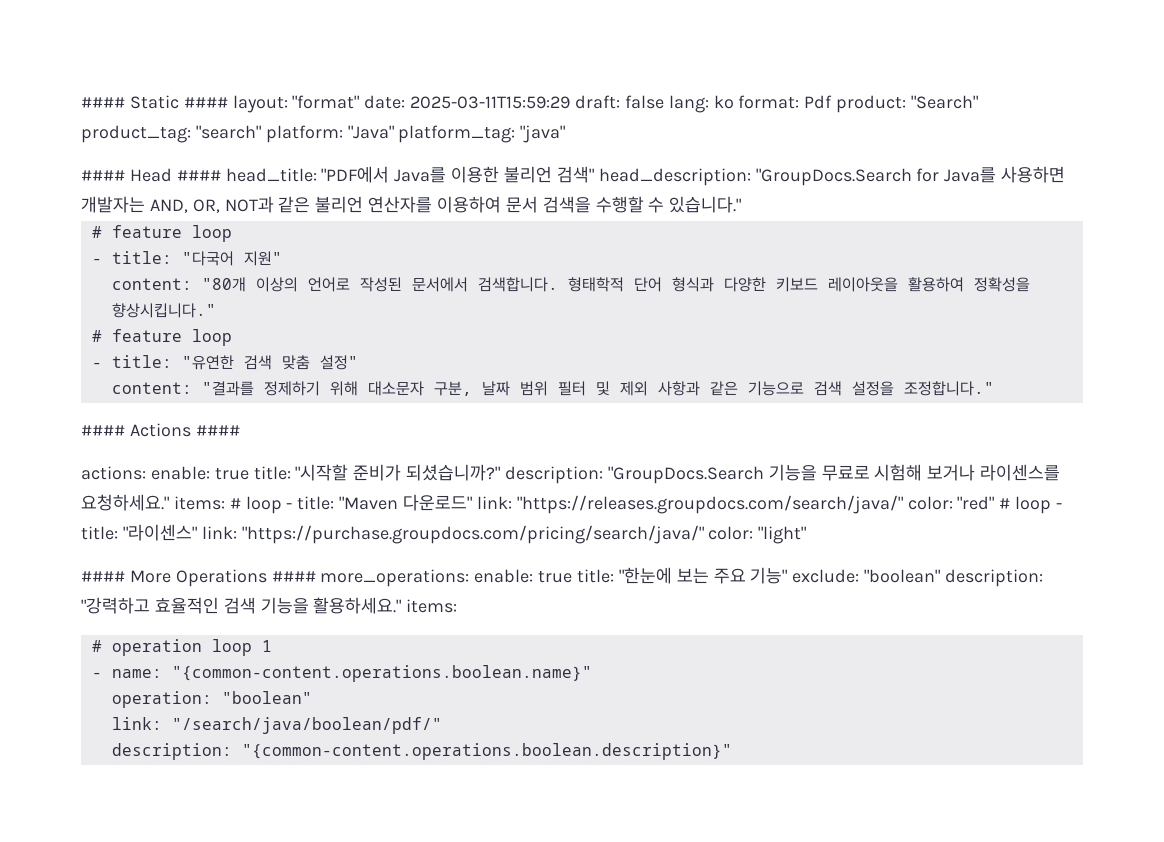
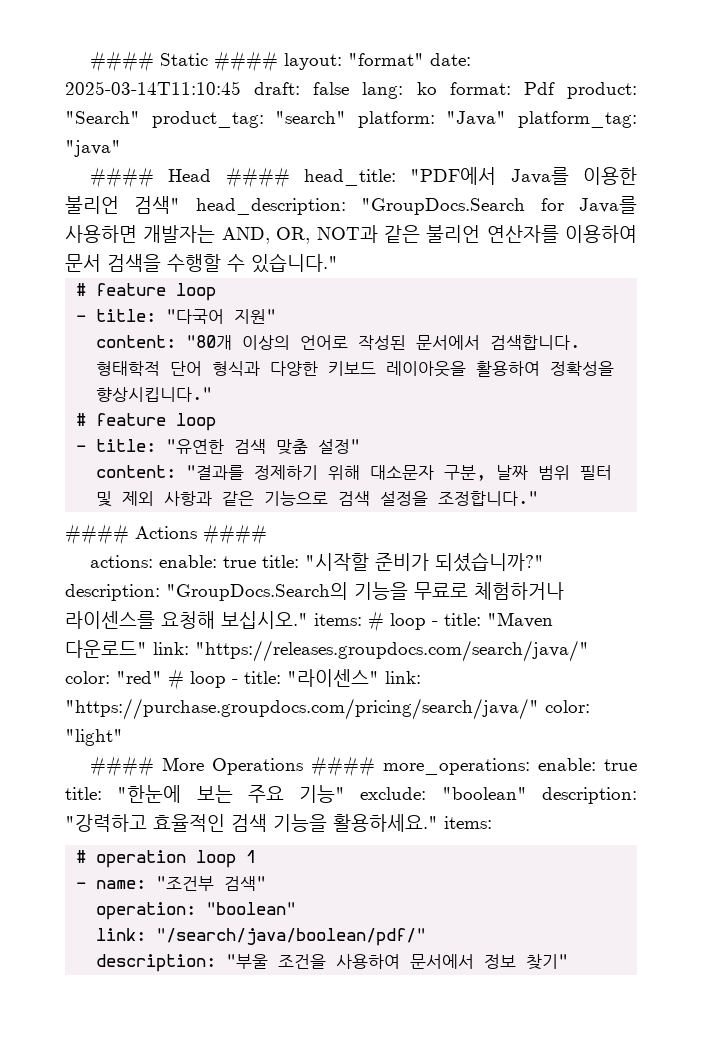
- #### Static #### layout: "format" date: 2025-03-11T15:59:29 draft: false lang: ko format: Pdf product: "Search" product_tag: "search" platform: "Java" platform_tag: "java"
+ #### Static #### layout: "format" date: 2025-03-14T11:10:45 draft: false lang: ko format: Pdf product: "Search" product_tag: "search" platform: "Java" platform_tag: "java"
- actions: enable: true title: "시작할 준비가 되셨습니까?" description: "GroupDocs.Search 기능을 무료로 시험해 보거나 라이센스를 요청하세요." items: # loop - title: "Maven 다운로드" link: "https://releases.groupdocs.com/search/java/" color: "red" # loop - title: "라이센스" link: "https://purchase.groupdocs.com/pricing/search/java/" color: "light"
+ actions: enable: true title: "시작할 준비가 되셨습니까?" description: "GroupDocs.Search의 기능을 무료로 체험하거나 라이센스를 요청해 보십시오." items: # loop - title: "Maven 다운로드" link: "https://releases.groupdocs.com/search/java/" color: "red" # loop - title: "라이센스" link: "https://purchase.groupdocs.com/pricing/search/java/" color: "light"
- - name: "{common-content.operations.boolean.name}"
+ - name: "조건부 검색"
- description: "{common-content.operations.boolean.description}"
+ description: "부울 조건을 사용하여 문서에서 정보 찾기"

